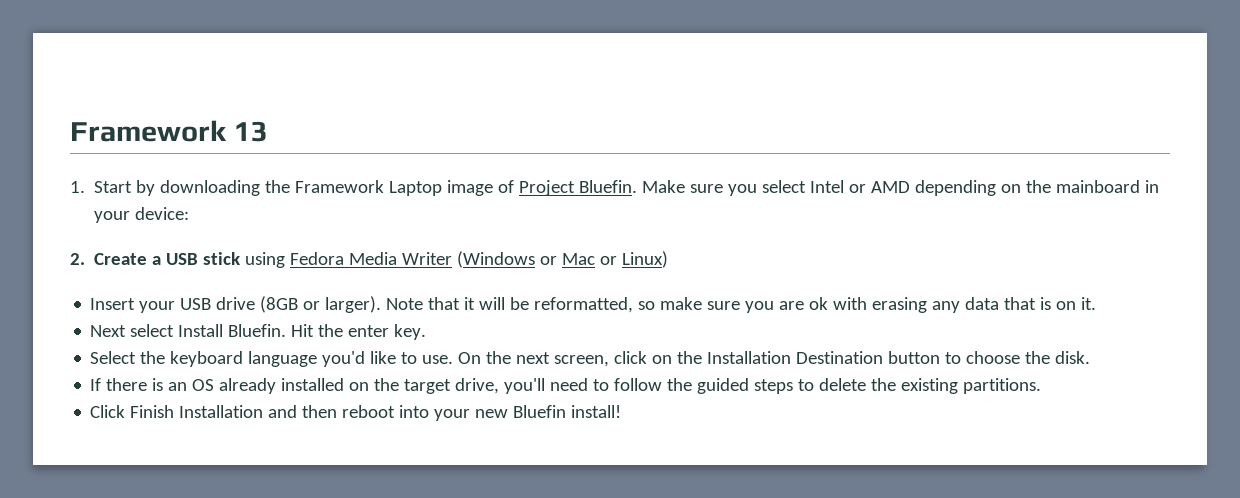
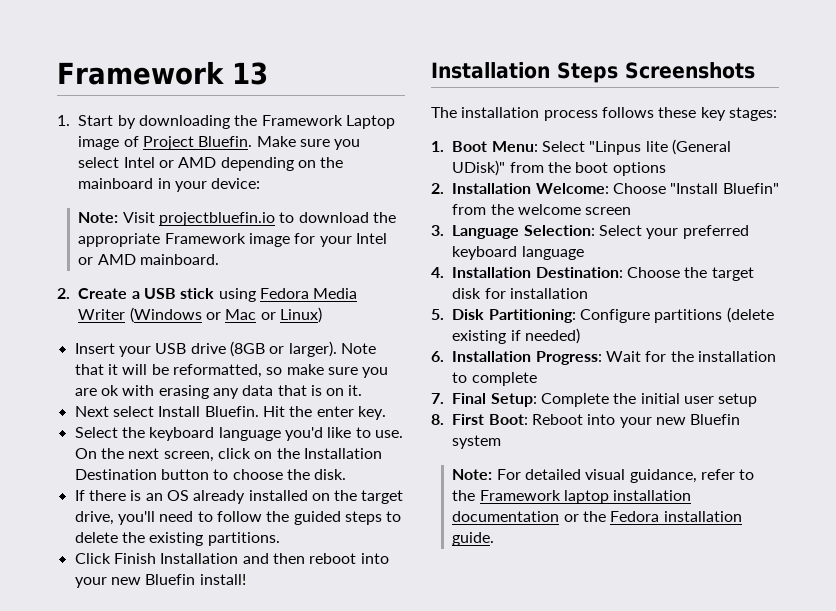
+ Note: Visit projectbluefin.io to download the appropriate Framework image for your Intel or AMD mainboard.
+ Installation Steps Screenshots
+ The installation process follows these key stages:
+ 1. Boot Menu: Select "Linpus lite (General UDisk)" from the boot options
+ 2. Installation Welcome: Choose "Install Bluefin" from the welcome screen
+ 3. Language Selection: Select your preferred keyboard language
+ 4. Installation Destination: Choose the target disk for installation
+ 5. Disk Partitioning: Configure partitions (delete existing if needed)
+ 6. Installation Progress: Wait for the installation to complete
+ 7. Final Setup: Complete the initial user setup
+ 8. First Boot: Reboot into your new Bluefin system
+ Note: For detailed visual guidance, refer to the Framework laptop installation documentation or the Fedora installation guide.

